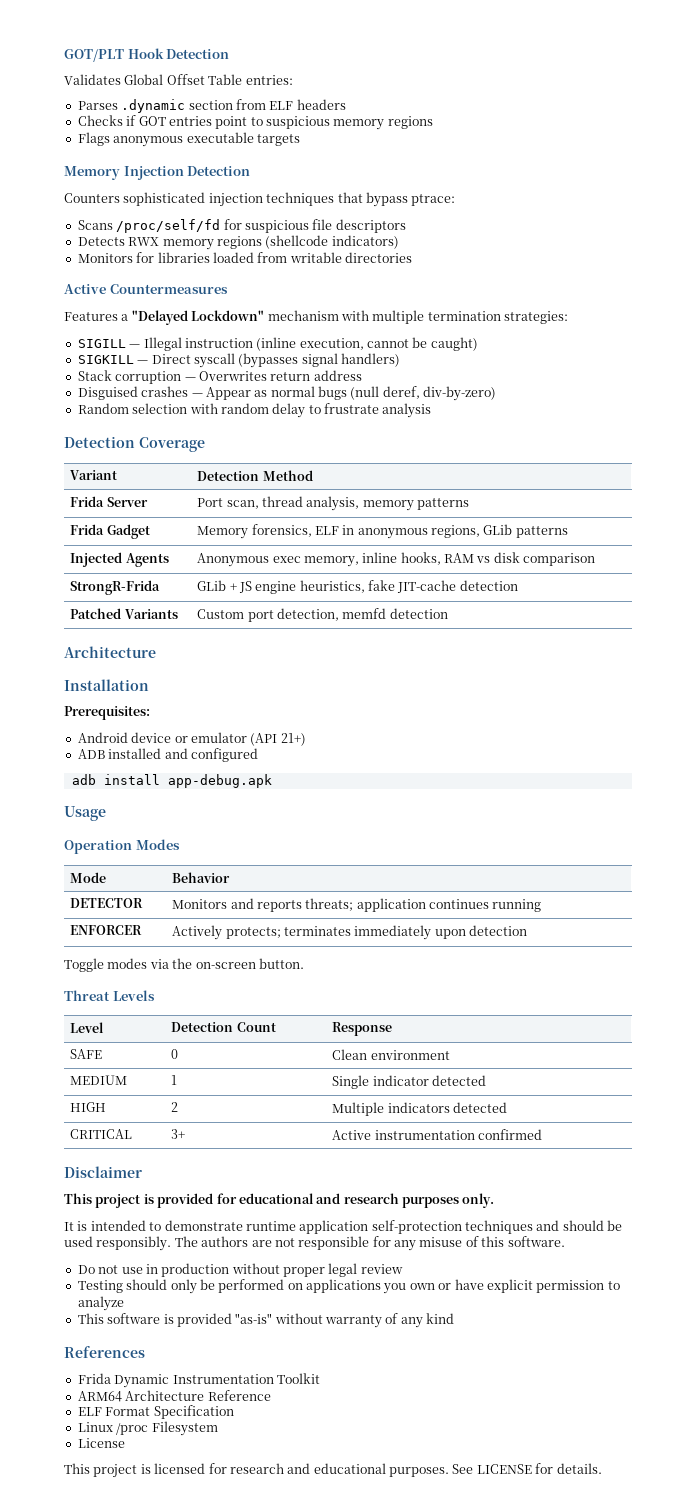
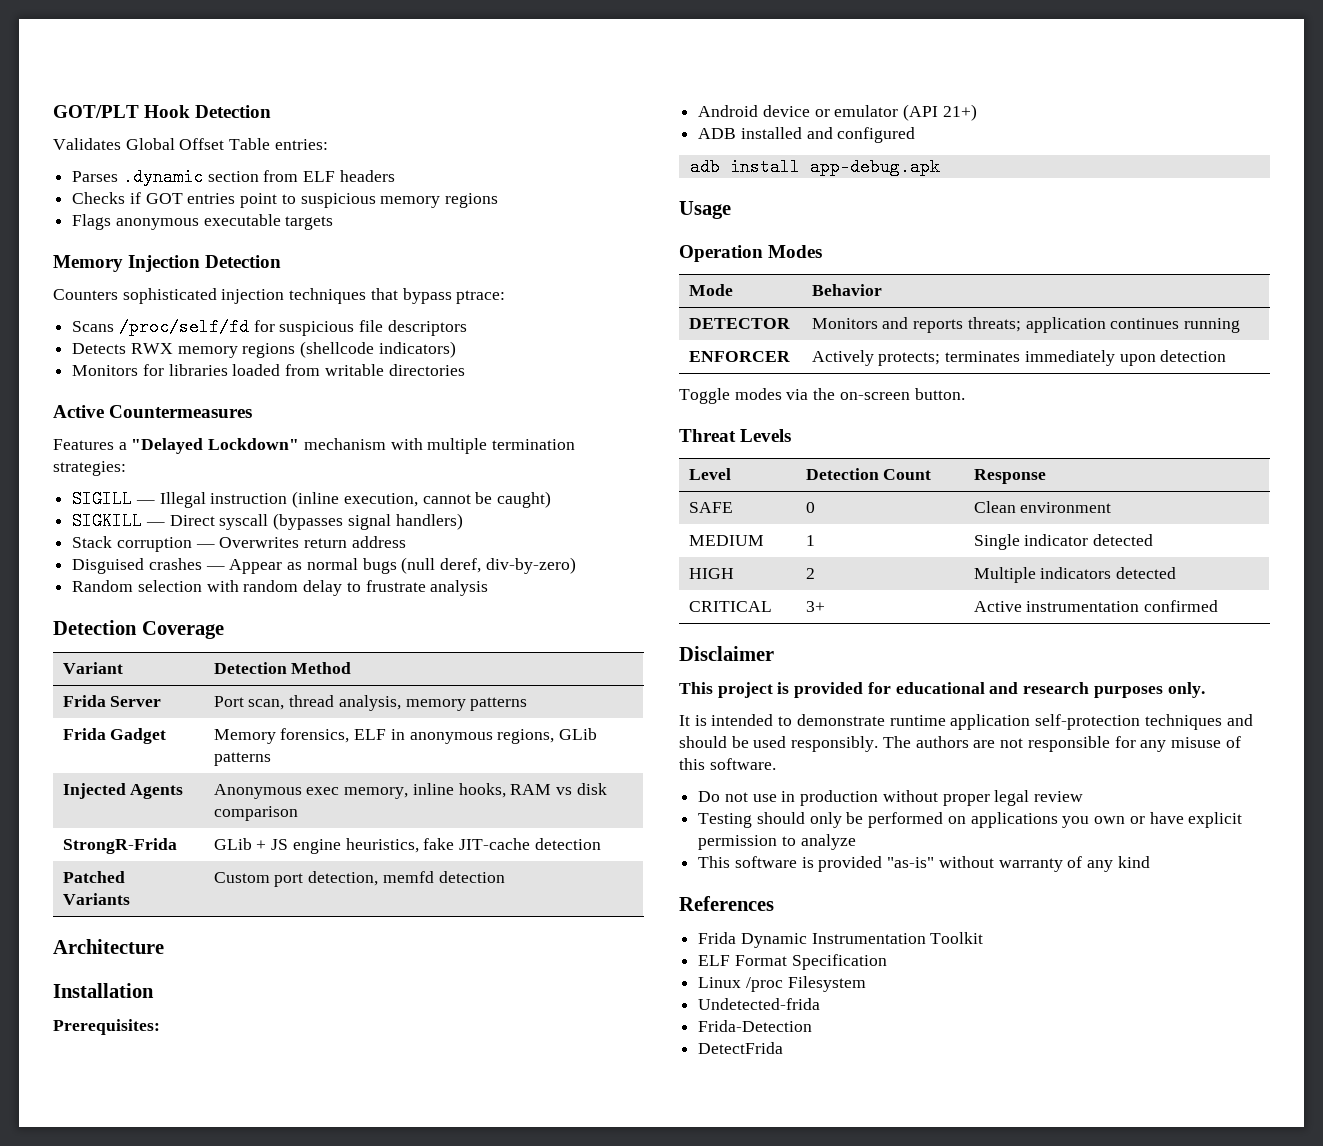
- ARM64 Architecture Reference
- License
- This project is licensed for research and educational purposes. See LICENSE for details.
+ Undetected-frida
+ Frida-Detection
+ DetectFrida

